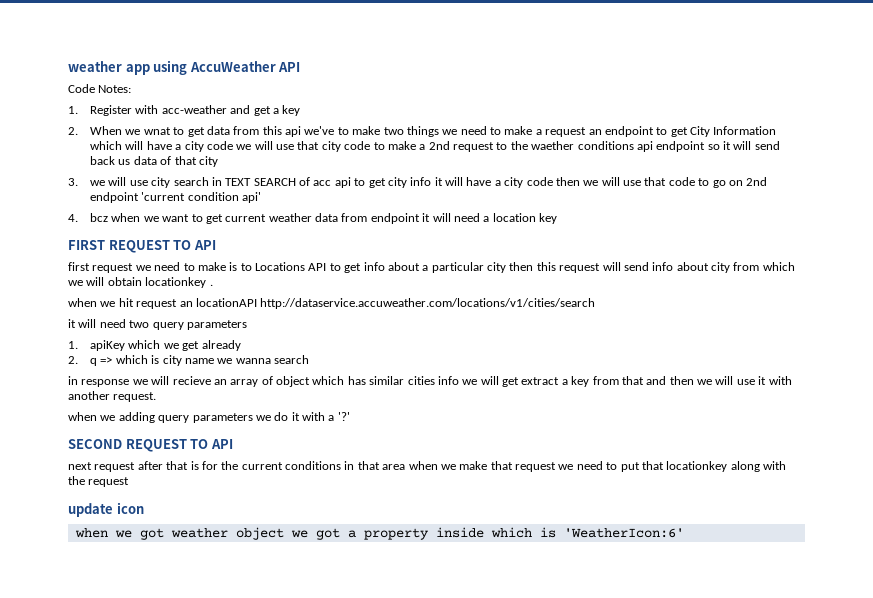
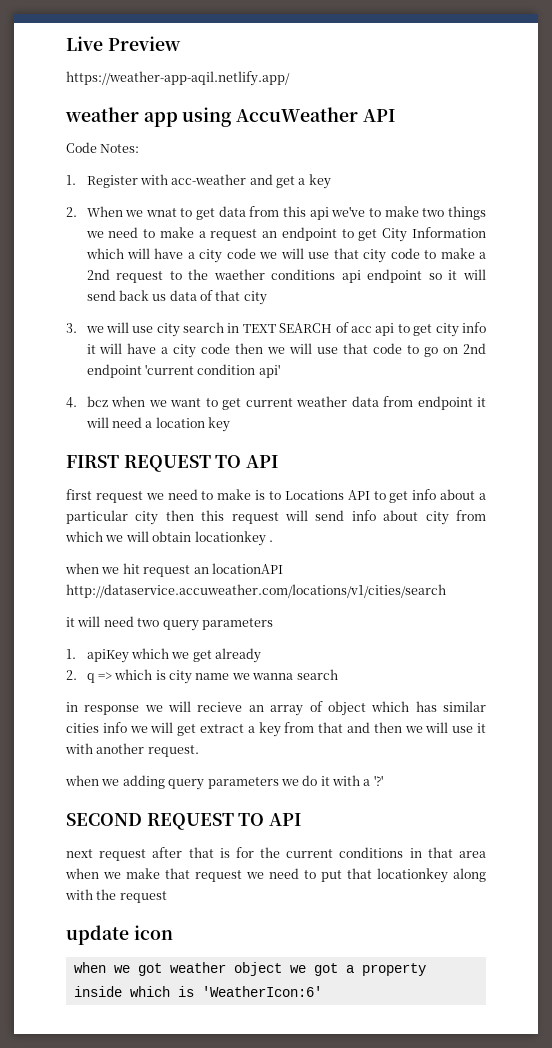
+ Live Preview
+ https://weather-app-aqil.netlify.app/

